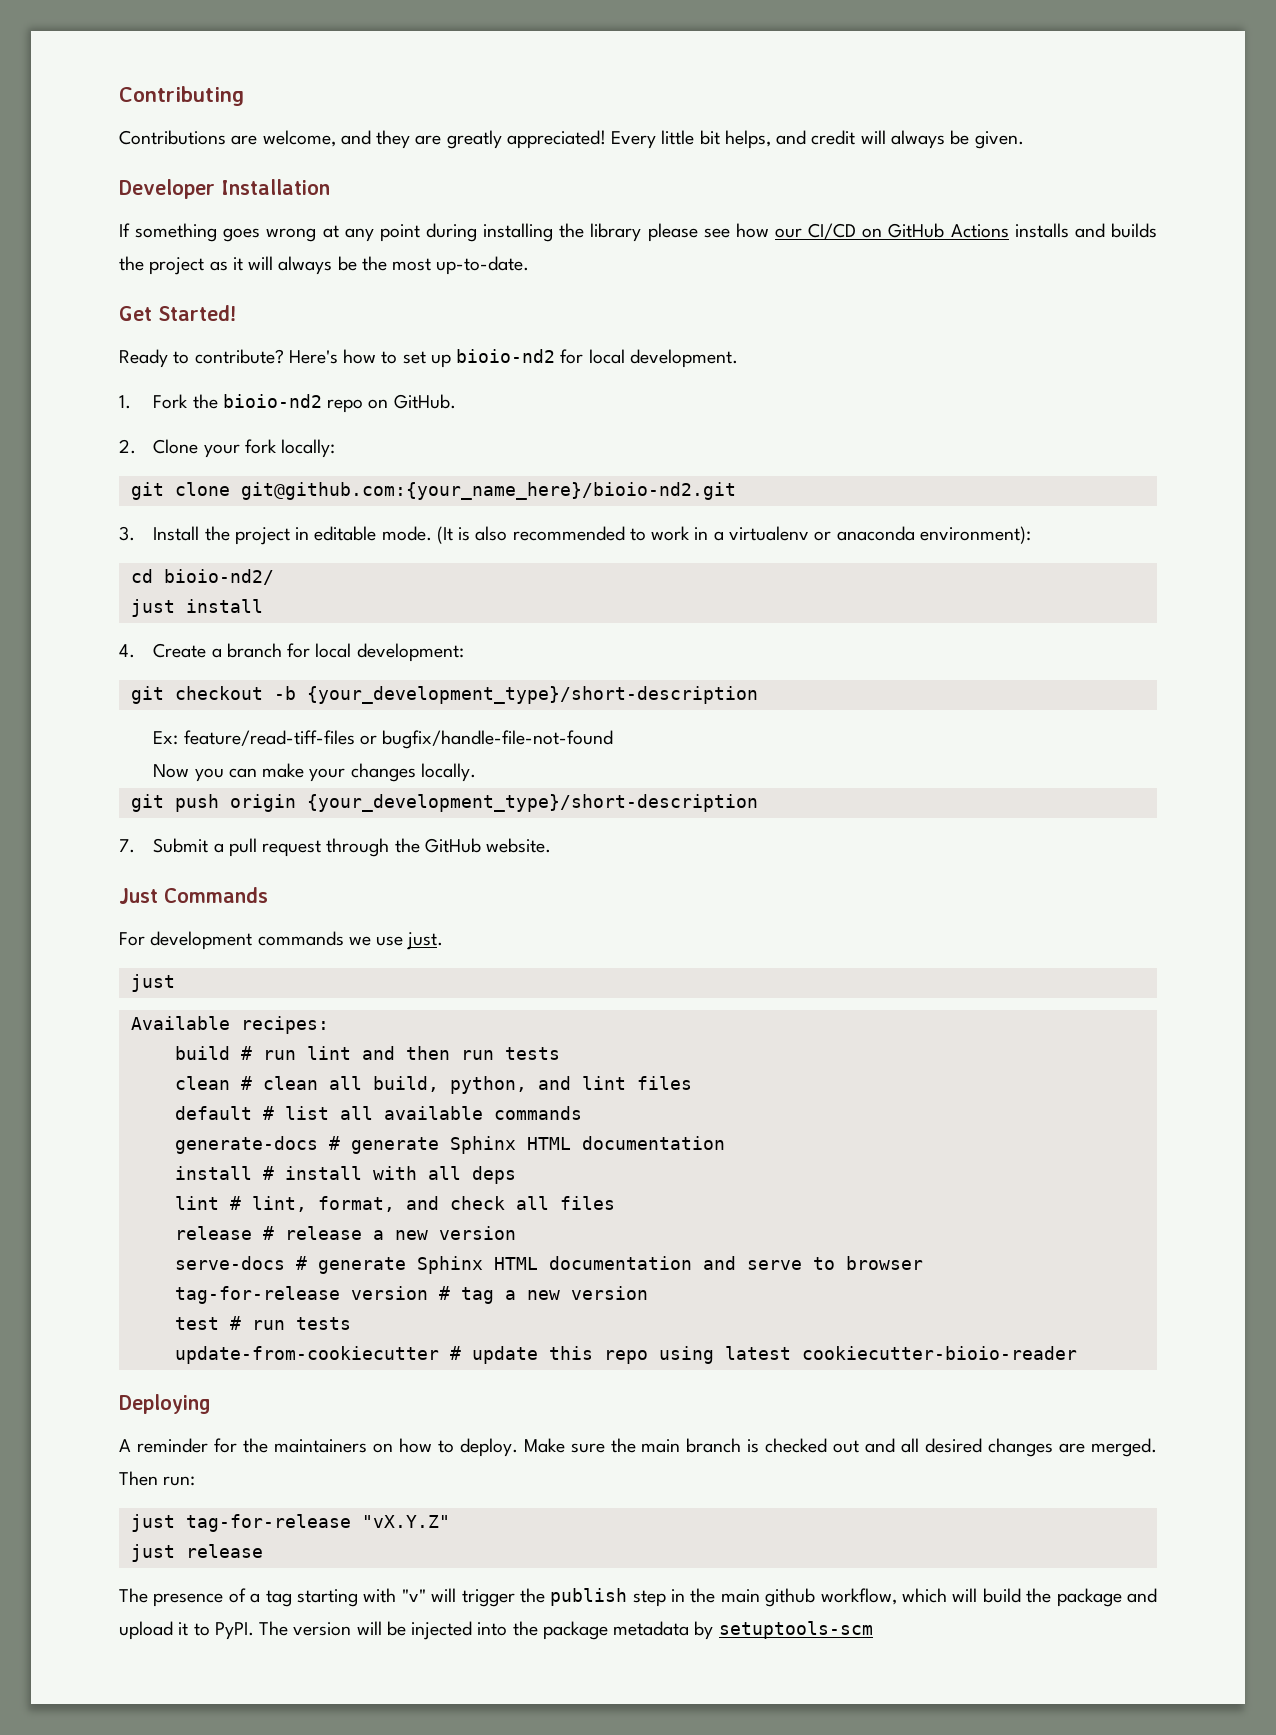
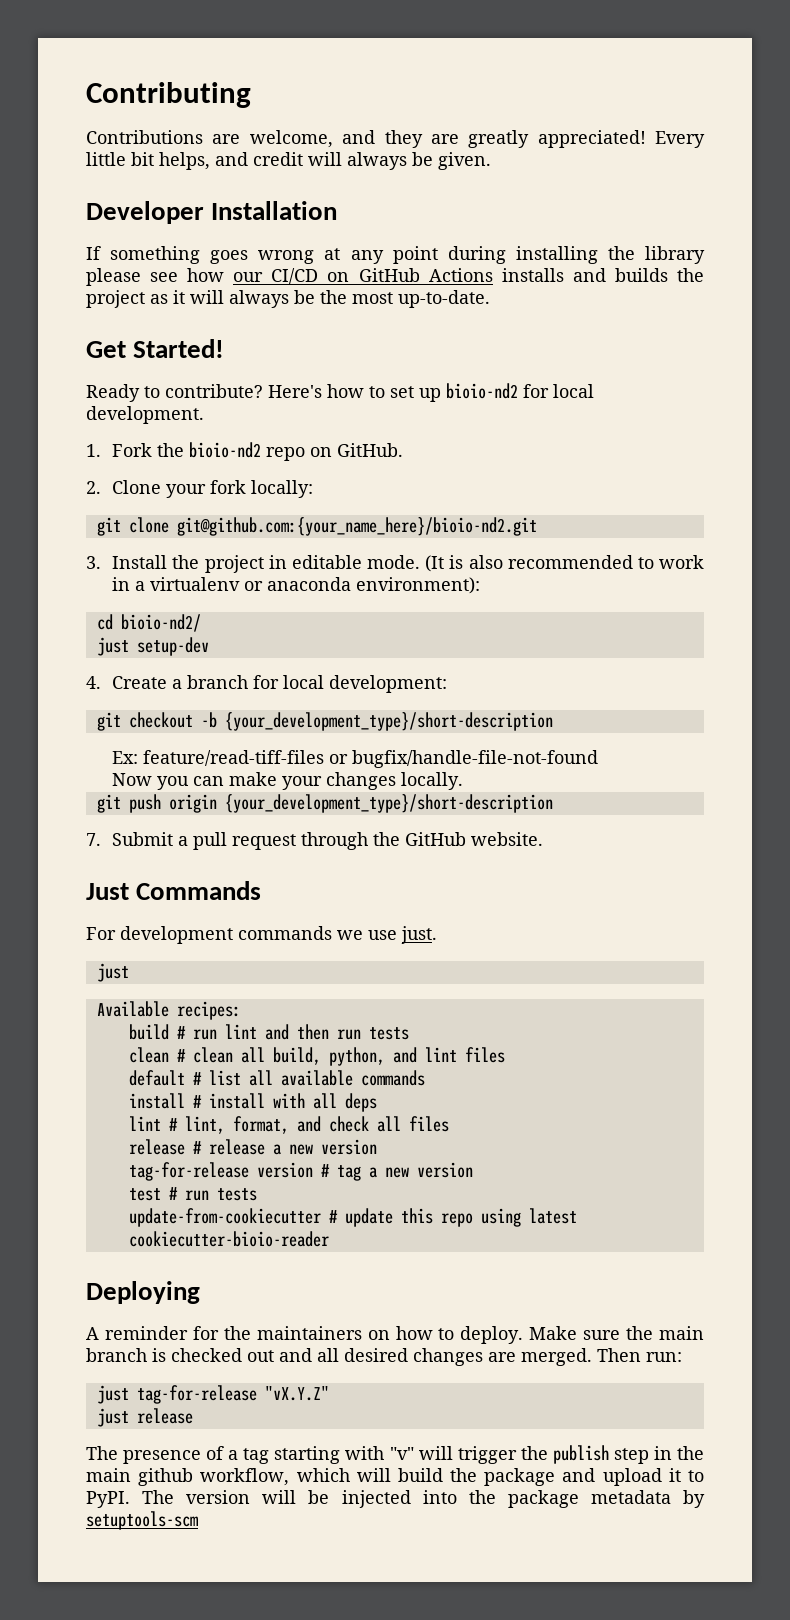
- just install
+ just setup-dev
- generate-docs # generate Sphinx HTML documentation
- serve-docs # generate Sphinx HTML documentation and serve to browser

